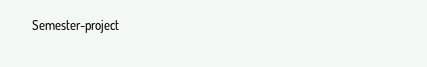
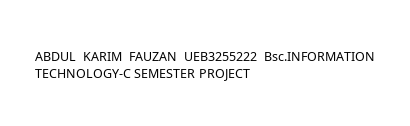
- Semester-project
+ ABDUL KARIM FAUZAN UEB3255222 Bsc.INFORMATION TECHNOLOGY-C SEMESTER PROJECT

